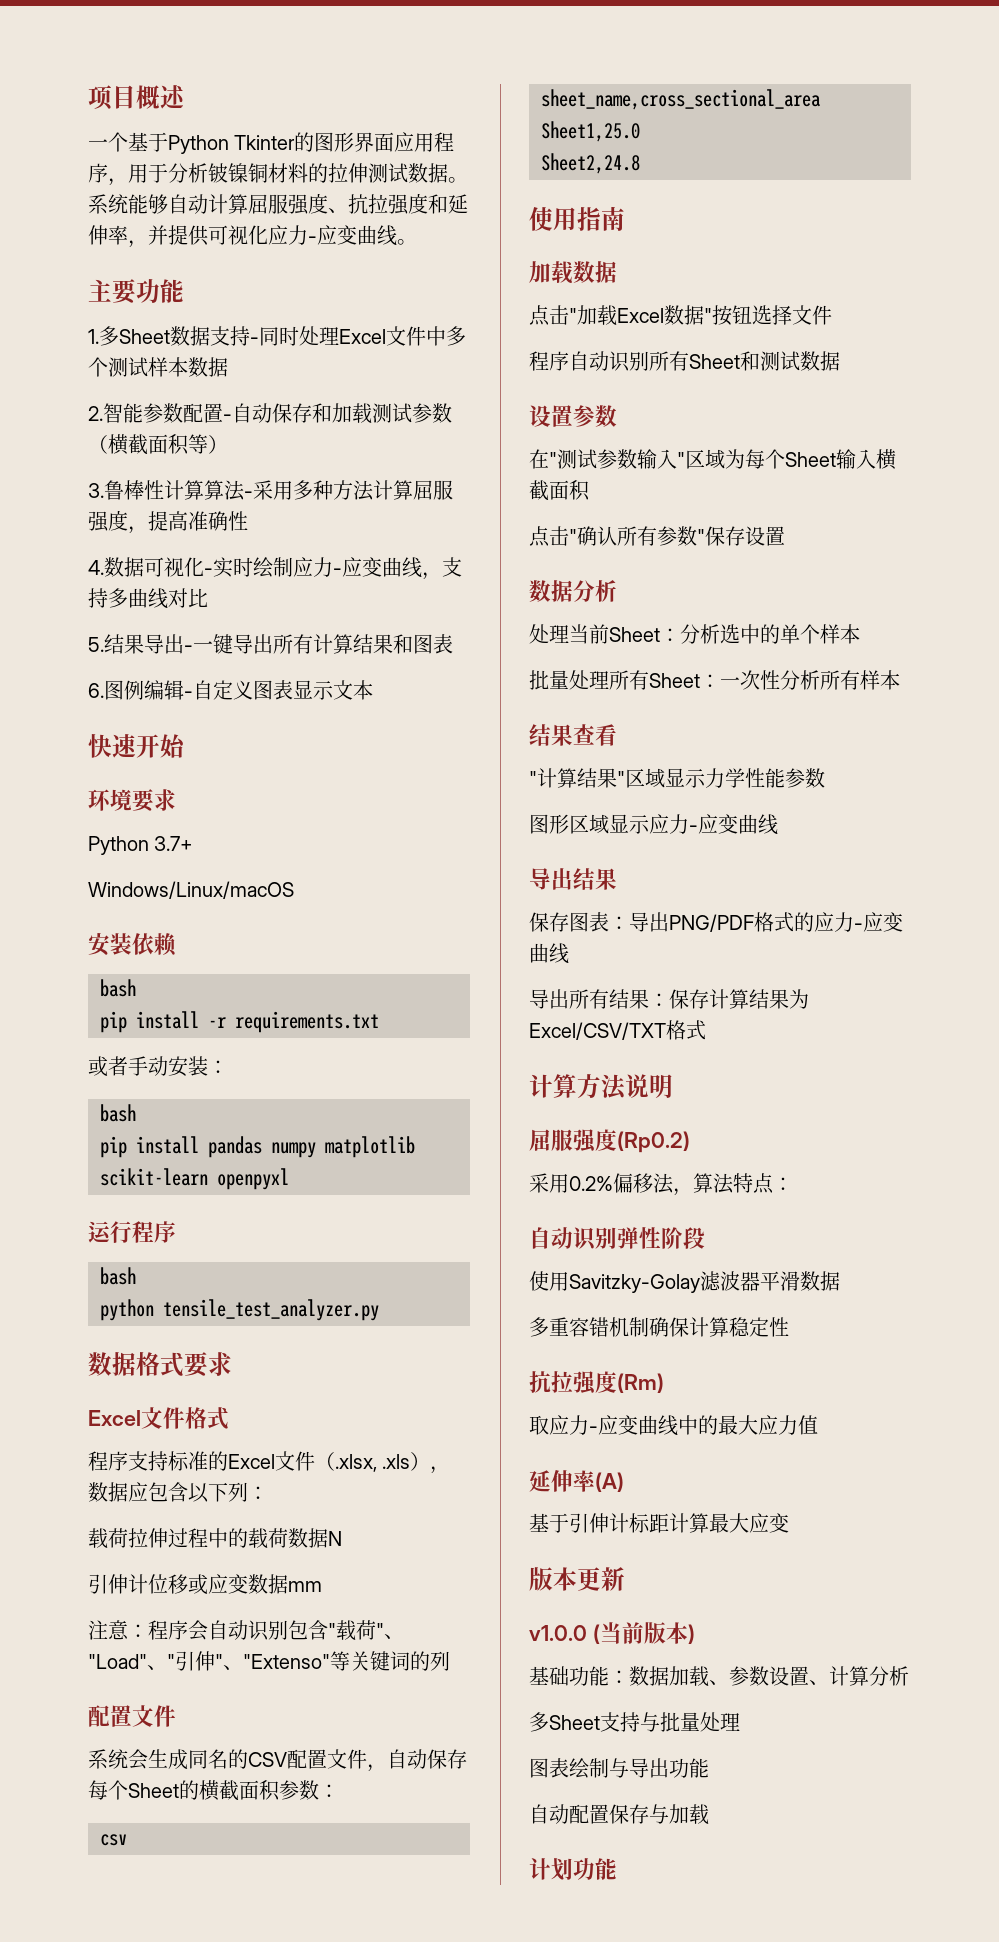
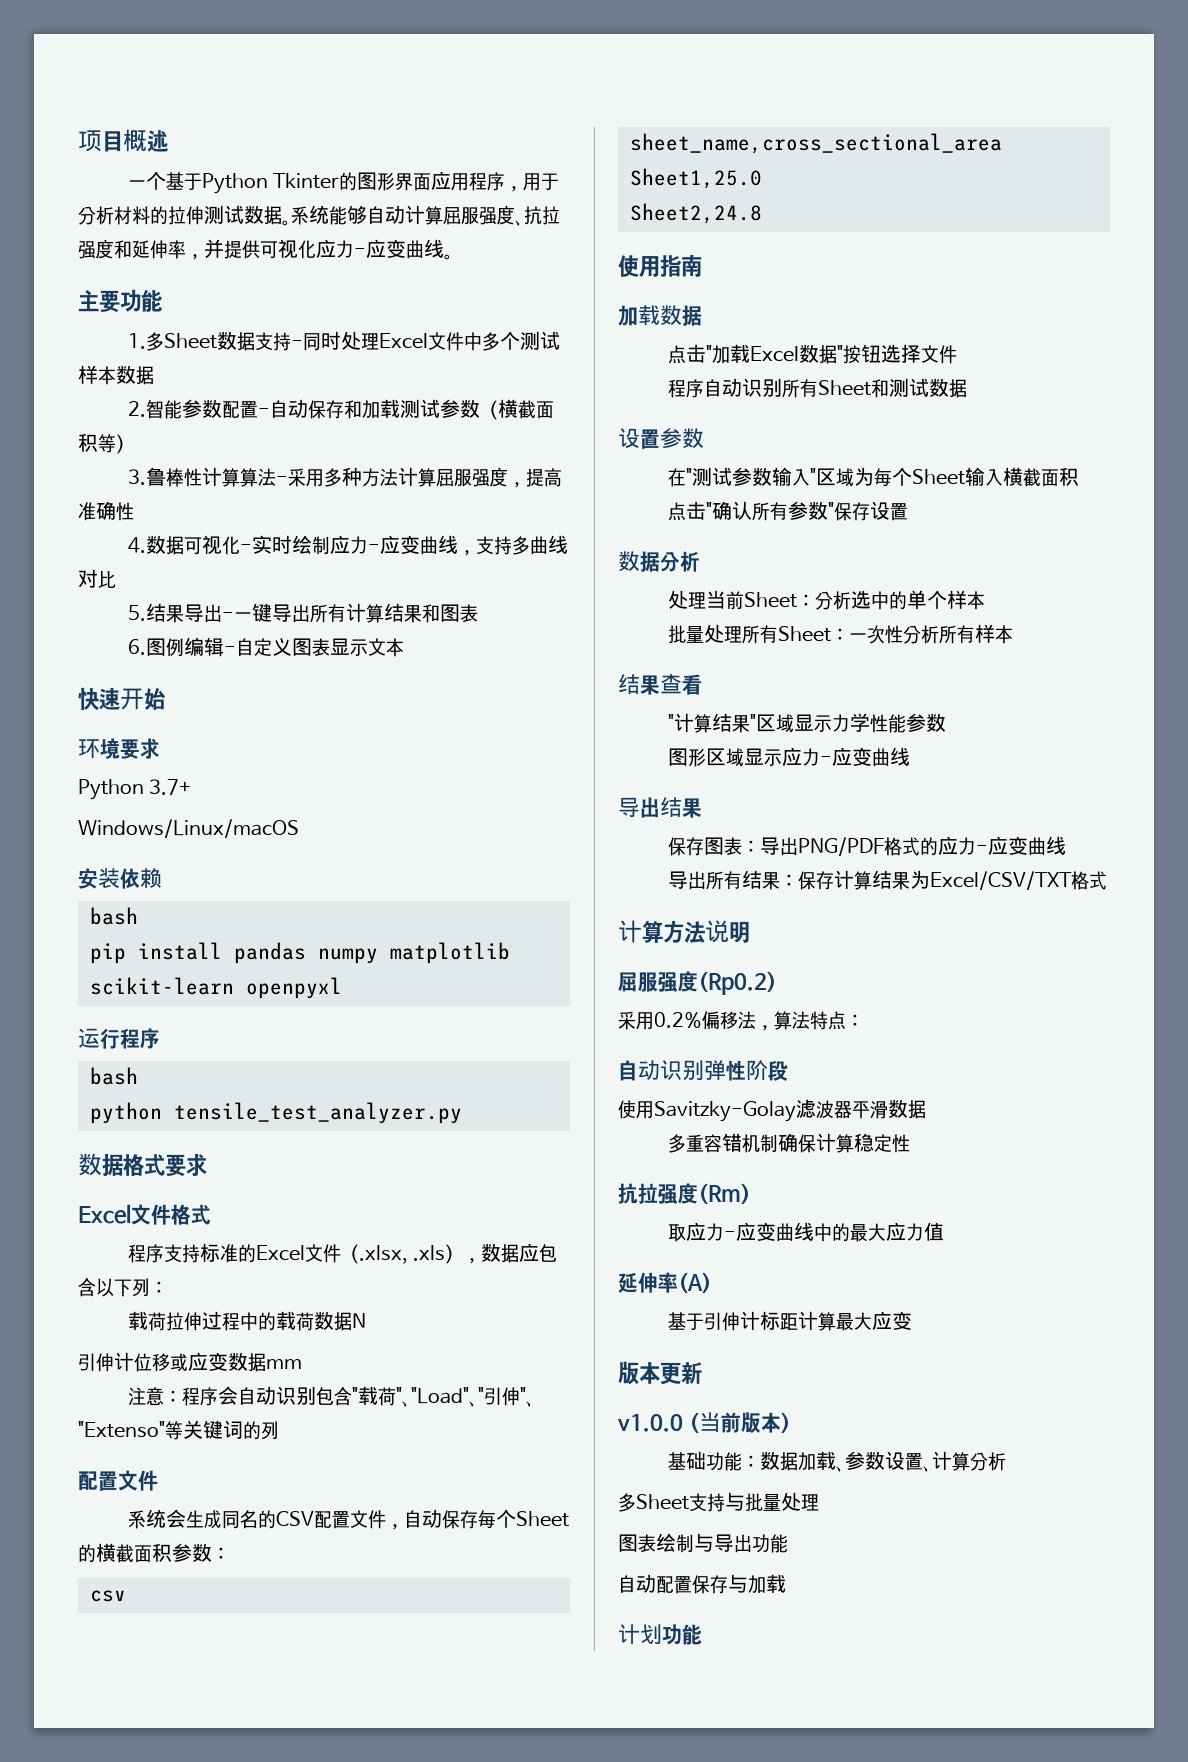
- 一个基于Python Tkinter的图形界面应用程序，用于分析铍镍铜材料的拉伸测试数据。
+ 一个基于Python Tkinter的图形界面应用程序，用于分析材料的拉伸测试数据。
- pip install -r requirements.txt
- 或者手动安装：
- bash

